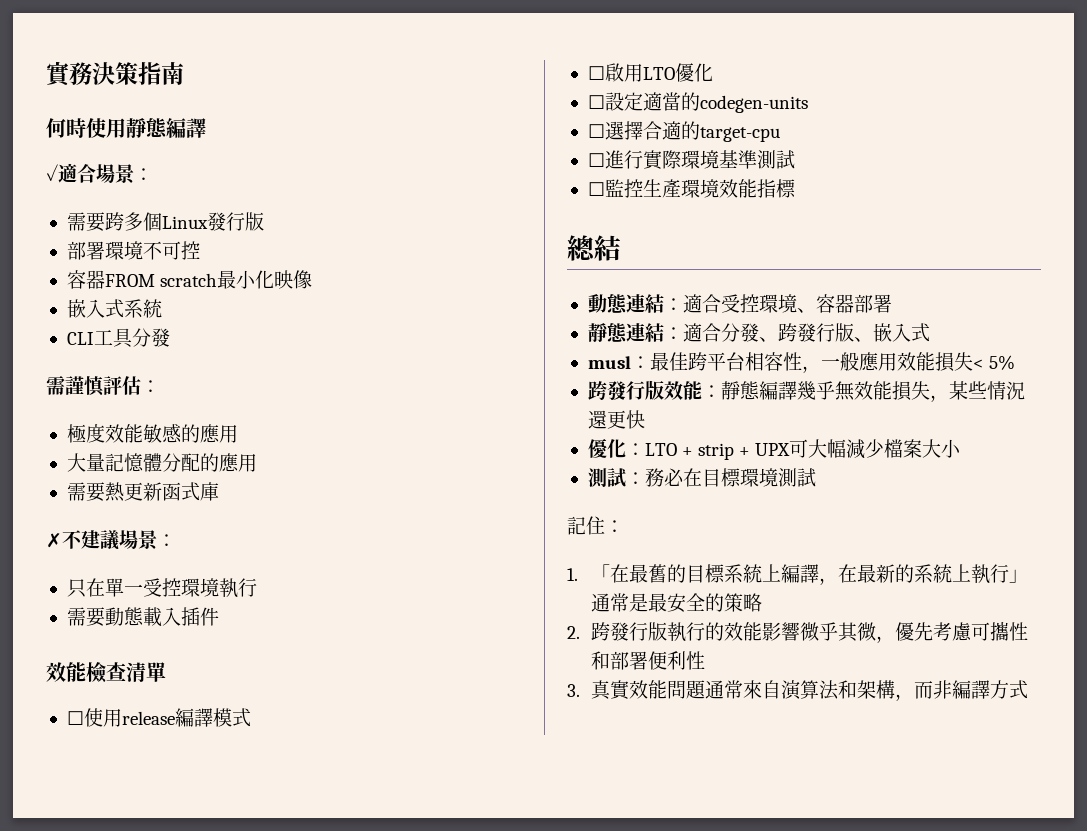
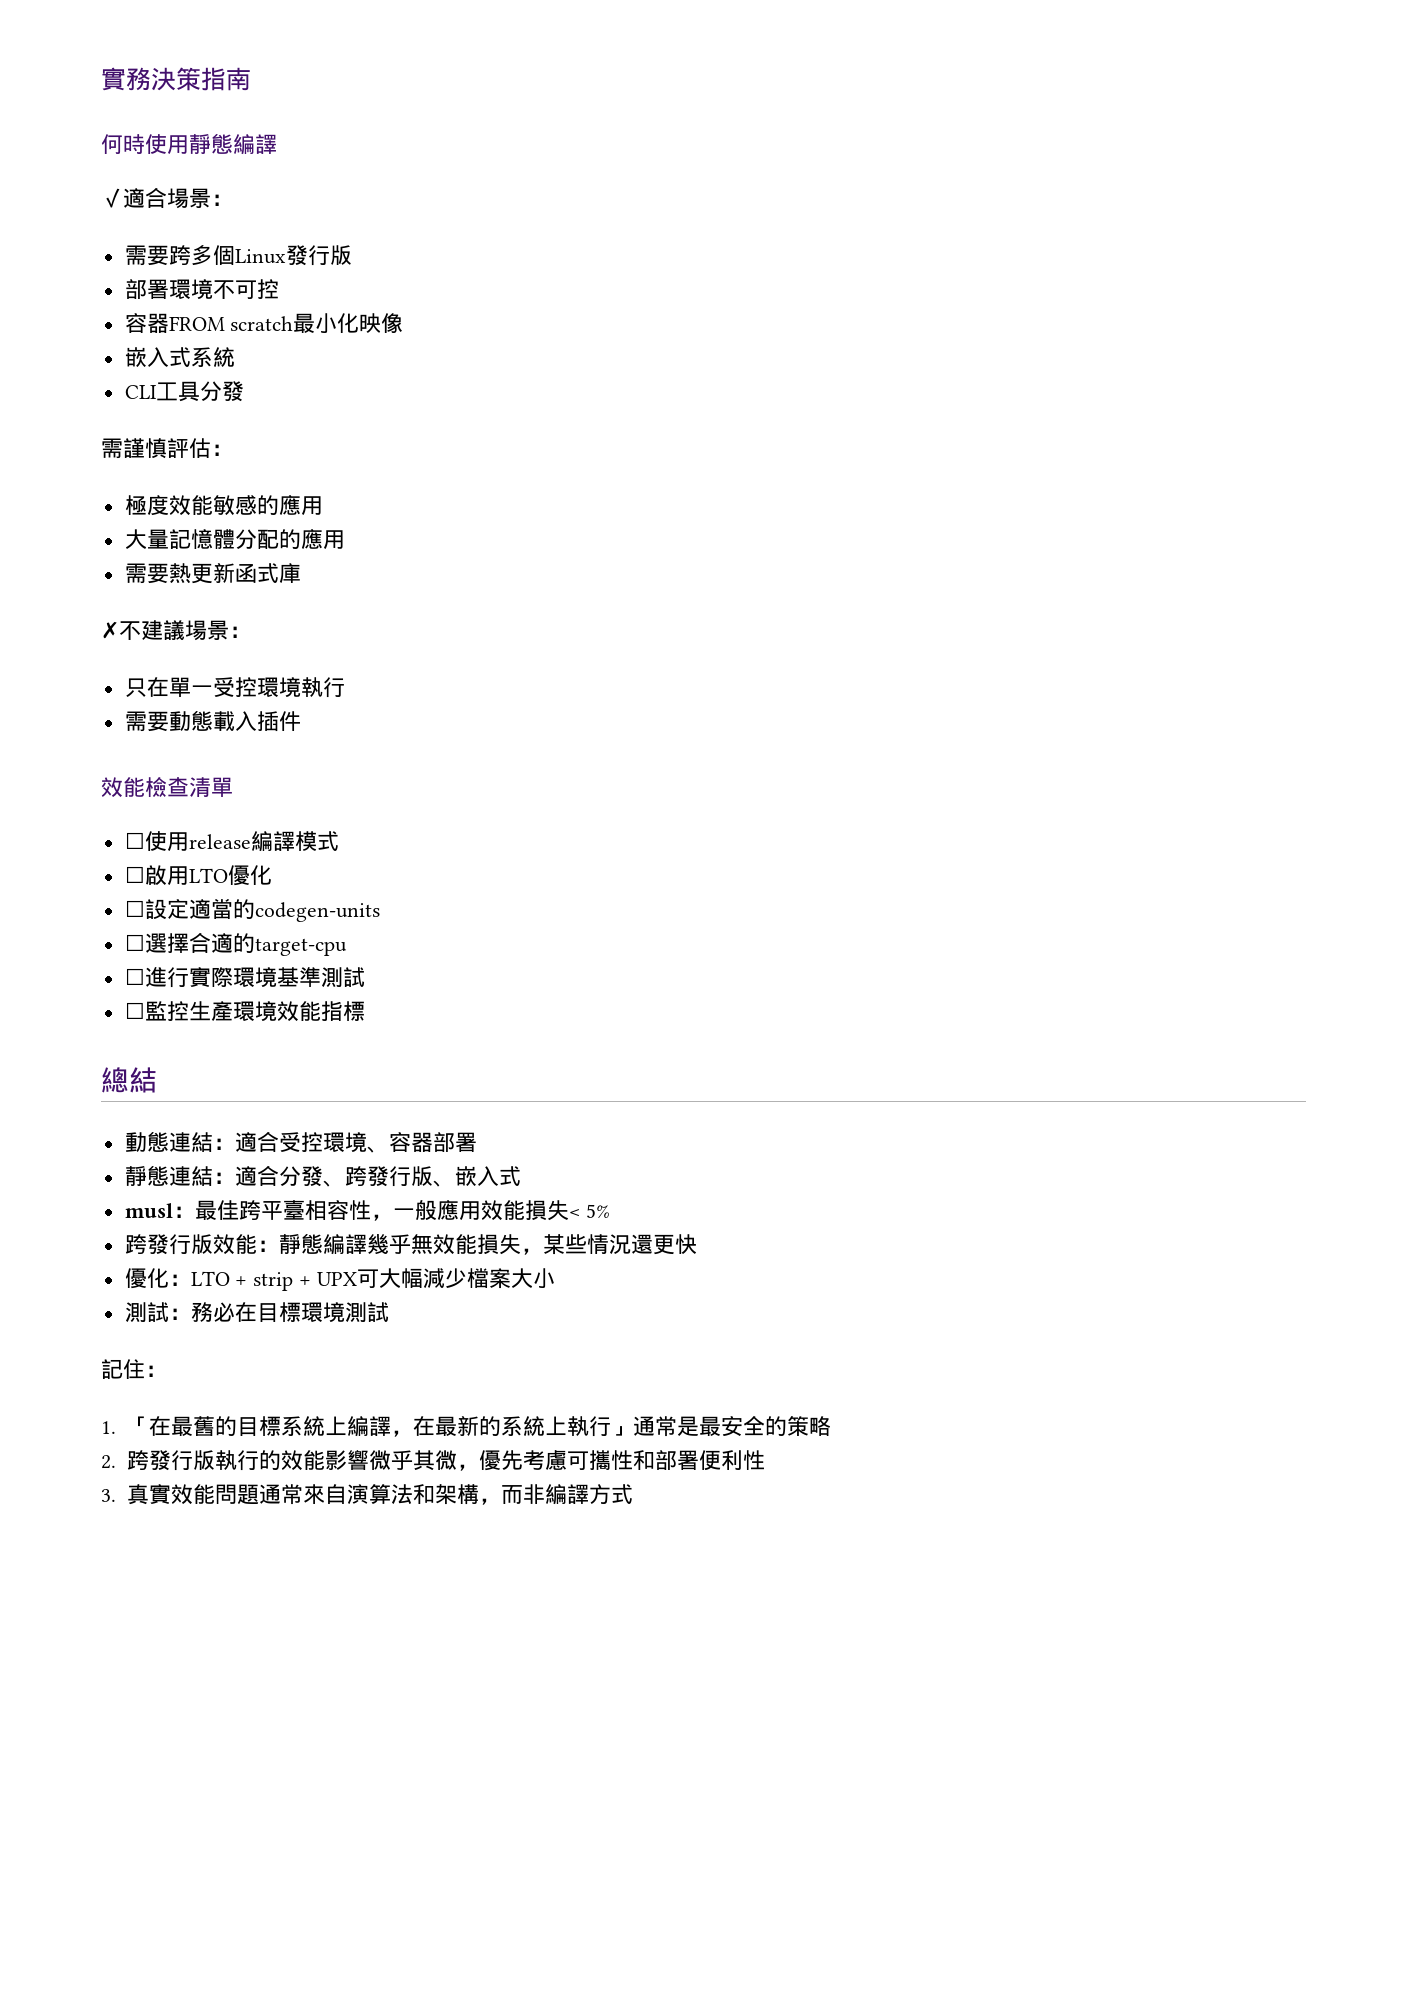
- musl：最佳跨平台相容性，一般應用效能損失< 5%
+ musl：最佳跨平臺相容性，一般應用效能損失< 5%

